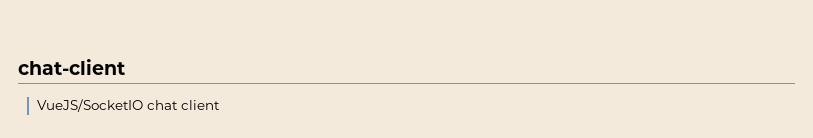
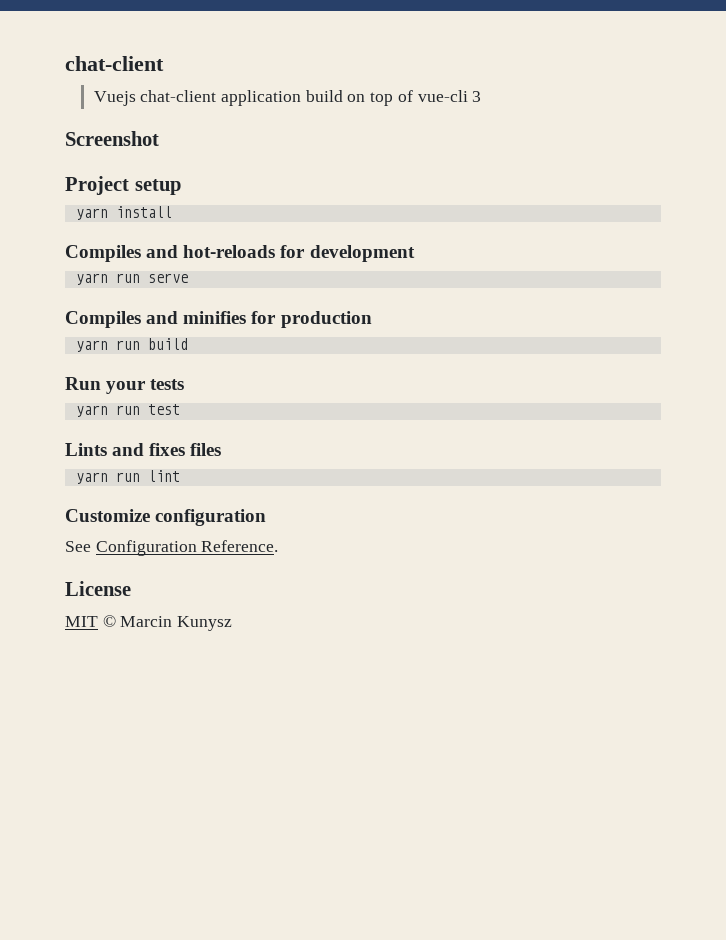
- VueJS/SocketIO chat client
+ Vuejs chat-client application build on top of vue-cli 3
+ Screenshot
+ Project setup
+ yarn install
+ Compiles and hot-reloads for development
+ yarn run serve
+ Compiles and minifies for production
+ yarn run build
+ Run your tests
+ yarn run test
+ Lints and fixes files
+ yarn run lint
+ Customize configuration
+ See Configuration Reference.
+ License
+ MIT © Marcin Kunysz

